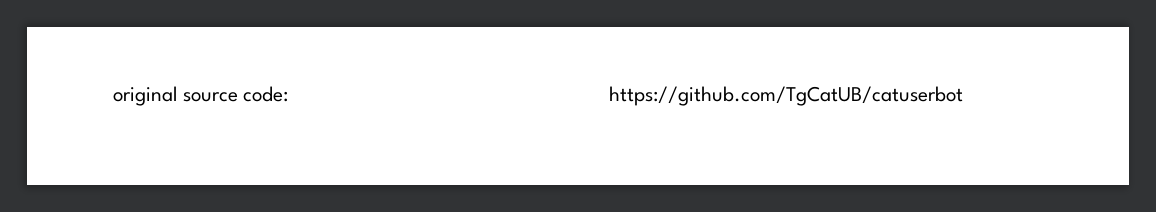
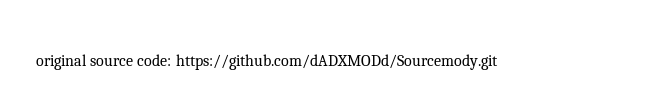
- original source code: https://github.com/TgCatUB/catuserbot
+ original source code: https://github.com/dADXMODd/Sourcemody.git

